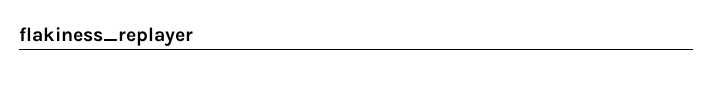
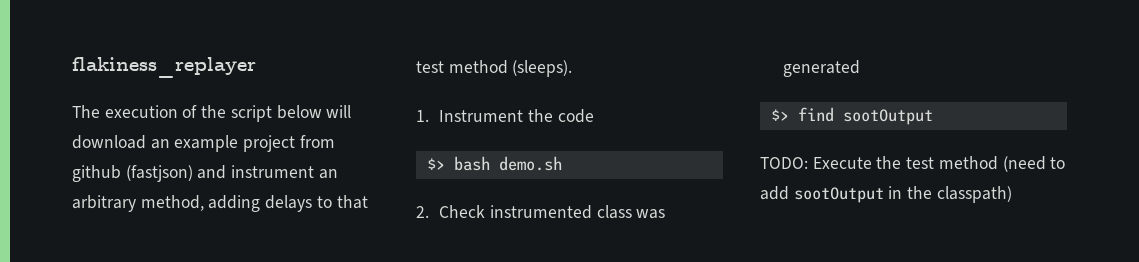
+ The execution of the script below will download an example project from github (fastjson) and instrument an arbitrary method, adding delays to that test method (sleeps).
+ 1. Instrument the code
+ $> bash demo.sh
+ 2. Check instrumented class was generated
+ $> find sootOutput
+ TODO: Execute the test method (need to add sootOutput in the classpath)

